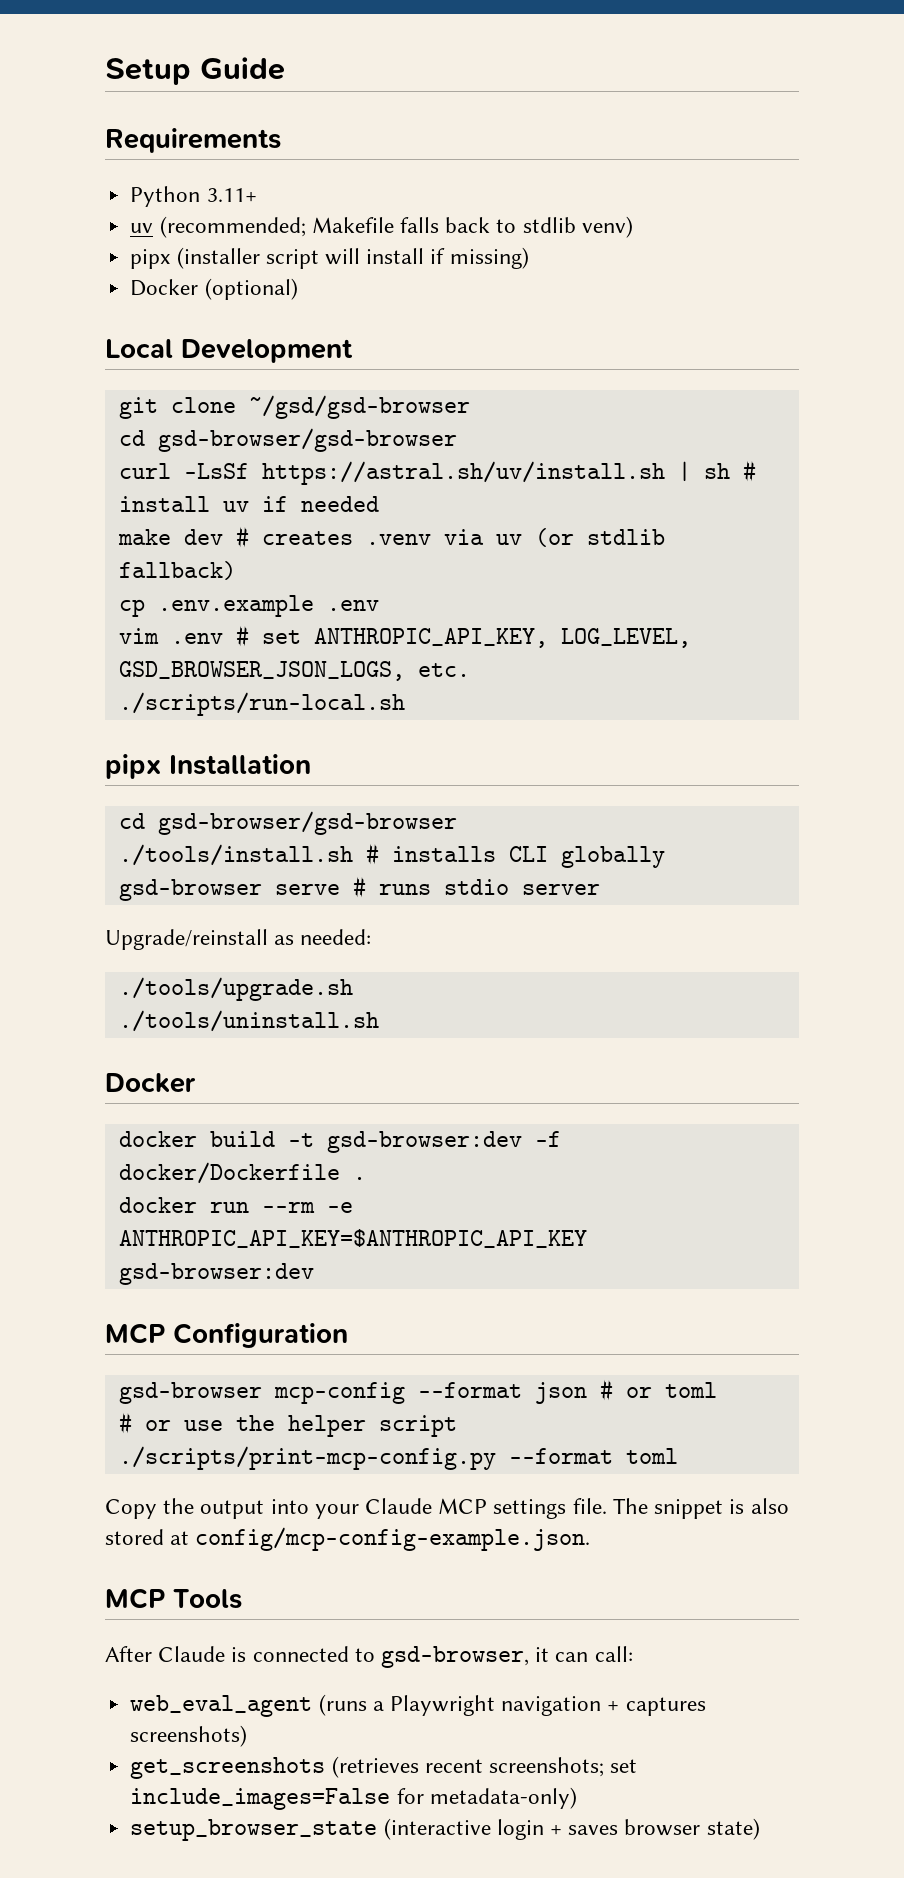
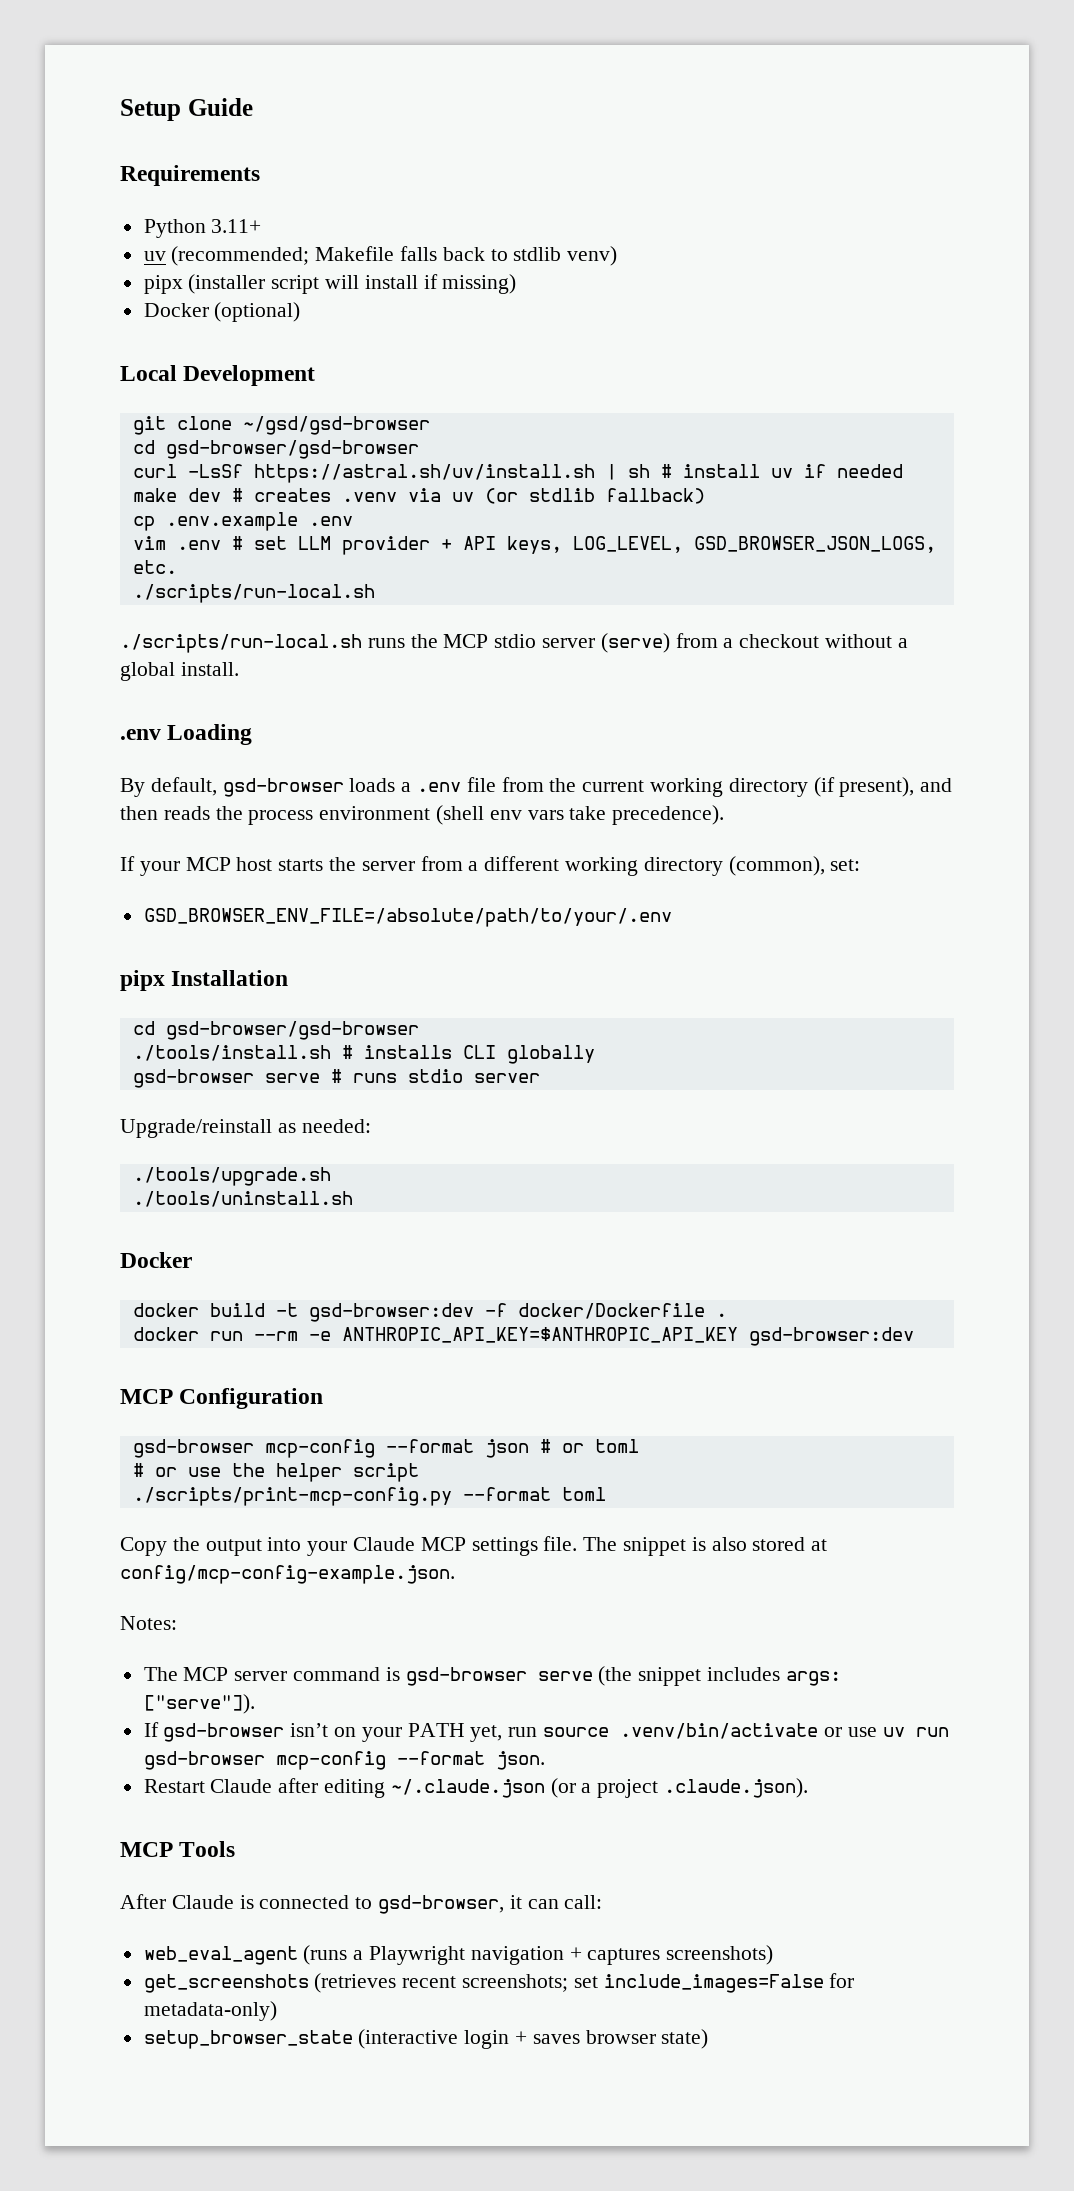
- vim .env # set ANTHROPIC_API_KEY, LOG_LEVEL, GSD_BROWSER_JSON_LOGS, etc.
+ vim .env # set LLM provider + API keys, LOG_LEVEL, GSD_BROWSER_JSON_LOGS, etc.
+ ./scripts/run-local.sh runs the MCP stdio server (serve) from a checkout without a global install.
+ .env Loading
+ By default, gsd-browser loads a .env file from the current working directory (if present), and then reads the process environment (shell env vars take precedence).
+ If your MCP host starts the server from a different working directory (common), set:
+ GSD_BROWSER_ENV_FILE=/absolute/path/to/your/.env
+ Notes:
+ The MCP server command is gsd-browser serve (the snippet includes args: ["serve"]).
+ If gsd-browser isn’t on your PATH yet, run source .venv/bin/activate or use uv run gsd-browser mcp-config --format json.
+ Restart Claude after editing ~/.claude.json (or a project .claude.json).

